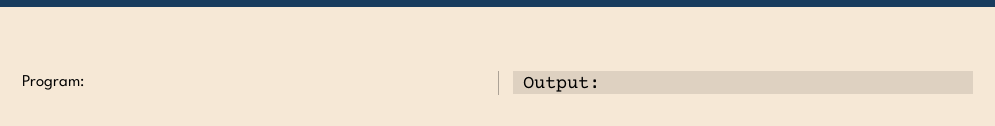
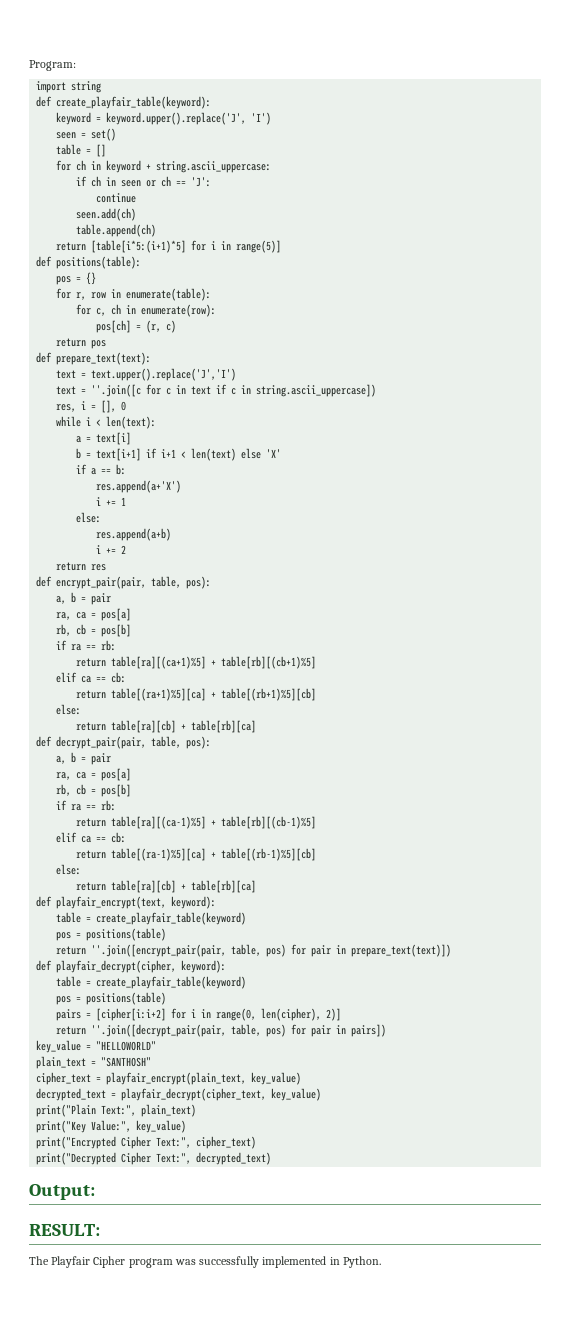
+ import string
+ def create_playfair_table(keyword):
+ keyword = keyword.upper().replace('J', 'I')
+ seen = set()
+ table = []
+ for ch in keyword + string.ascii_uppercase:
+ if ch in seen or ch == 'J':
+ continue
+ seen.add(ch)
+ table.append(ch)
+ return [table[i*5:(i+1)*5] for i in range(5)]
+ def positions(table):
+ pos = {}
+ for r, row in enumerate(table):
+ for c, ch in enumerate(row):
+ pos[ch] = (r, c)
+ return pos
+ def prepare_text(text):
+ text = text.upper().replace('J','I')
+ text = ''.join([c for c in text if c in string.ascii_uppercase])
+ res, i = [], 0
+ while i < len(text):
+ a = text[i]
+ b = text[i+1] if i+1 < len(text) else 'X'
+ if a == b:
+ res.append(a+'X')
+ i += 1
+ else:
+ res.append(a+b)
+ i += 2
+ return res
+ def encrypt_pair(pair, table, pos):
+ a, b = pair
+ ra, ca = pos[a]
+ rb, cb = pos[b]
+ if ra == rb:
+ return table[ra][(ca+1)%5] + table[rb][(cb+1)%5]
+ elif ca == cb:
+ return table[(ra+1)%5][ca] + table[(rb+1)%5][cb]
+ else:
+ return table[ra][cb] + table[rb][ca]
+ def decrypt_pair(pair, table, pos):
+ a, b = pair
+ ra, ca = pos[a]
+ rb, cb = pos[b]
+ if ra == rb:
+ return table[ra][(ca-1)%5] + table[rb][(cb-1)%5]
+ elif ca == cb:
+ return table[(ra-1)%5][ca] + table[(rb-1)%5][cb]
+ else:
+ return table[ra][cb] + table[rb][ca]
+ def playfair_encrypt(text, keyword):
+ table = create_playfair_table(keyword)
+ pos = positions(table)
+ return ''.join([encrypt_pair(pair, table, pos) for pair in prepare_text(text)])
+ def playfair_decrypt(cipher, keyword):
+ table = create_playfair_table(keyword)
+ pos = positions(table)
+ pairs = [cipher[i:i+2] for i in range(0, len(cipher), 2)]
+ return ''.join([decrypt_pair(pair, table, pos) for pair in pairs])
+ key_value = "HELLOWORLD"
+ plain_text = "SANTHOSH"
+ cipher_text = playfair_encrypt(plain_text, key_value)
+ decrypted_text = playfair_decrypt(cipher_text, key_value)
+ print("Plain Text:", plain_text)
+ print("Key Value:", key_value)
+ print("Encrypted Cipher Text:", cipher_text)
+ print("Decrypted Cipher Text:", decrypted_text)
  Output:
+ RESULT:
+ The Playfair Cipher program was successfully implemented in Python.

